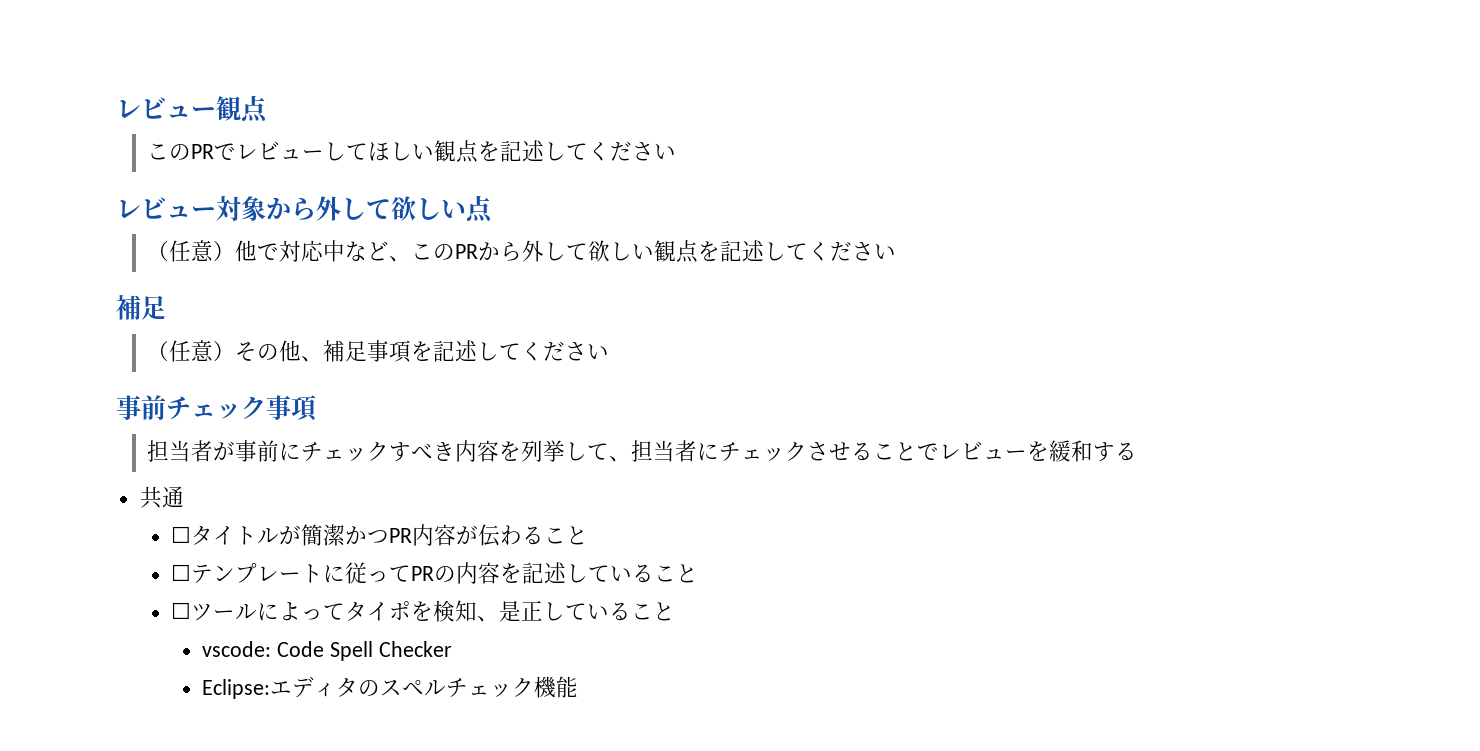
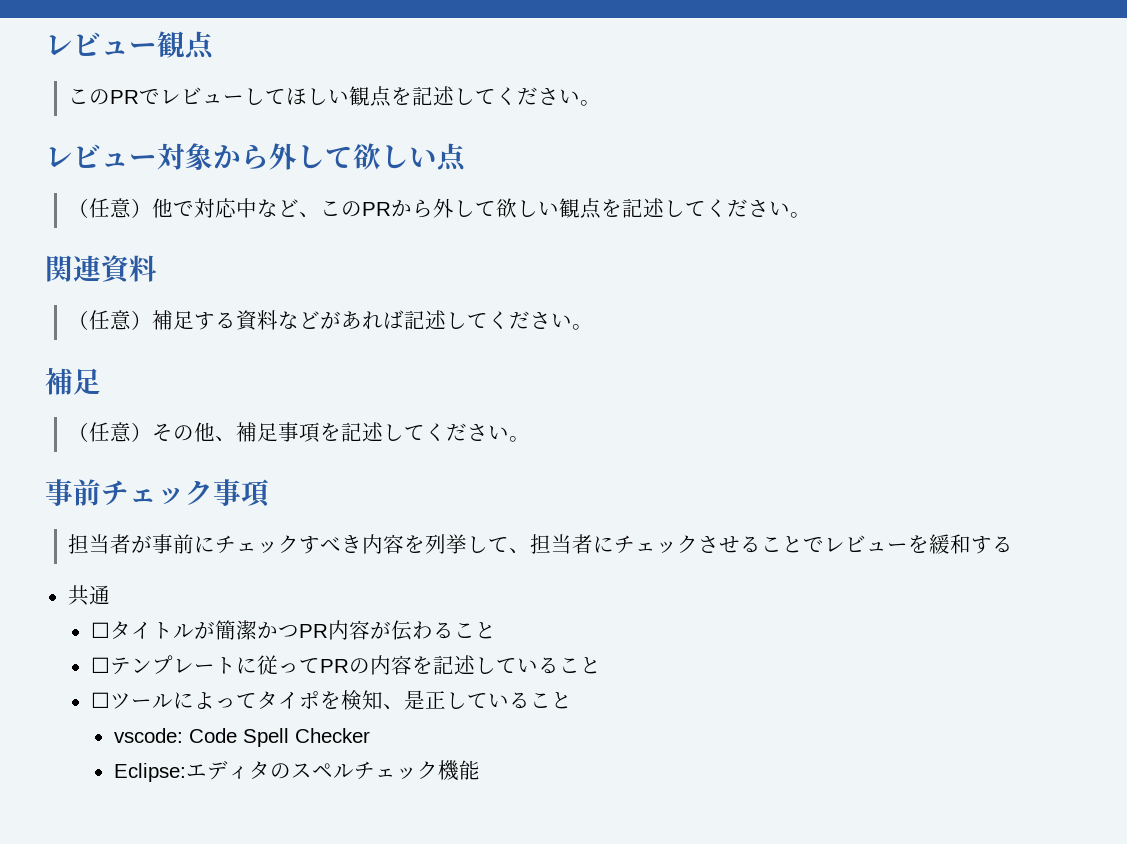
- このPRでレビューしてほしい観点を記述してください
+ このPRでレビューしてほしい観点を記述してください。
- （任意）他で対応中など、このPRから外して欲しい観点を記述してください
+ （任意）他で対応中など、このPRから外して欲しい観点を記述してください。
+ 関連資料
+ （任意）補足する資料などがあれば記述してください。
- （任意）その他、補足事項を記述してください
+ （任意）その他、補足事項を記述してください。

